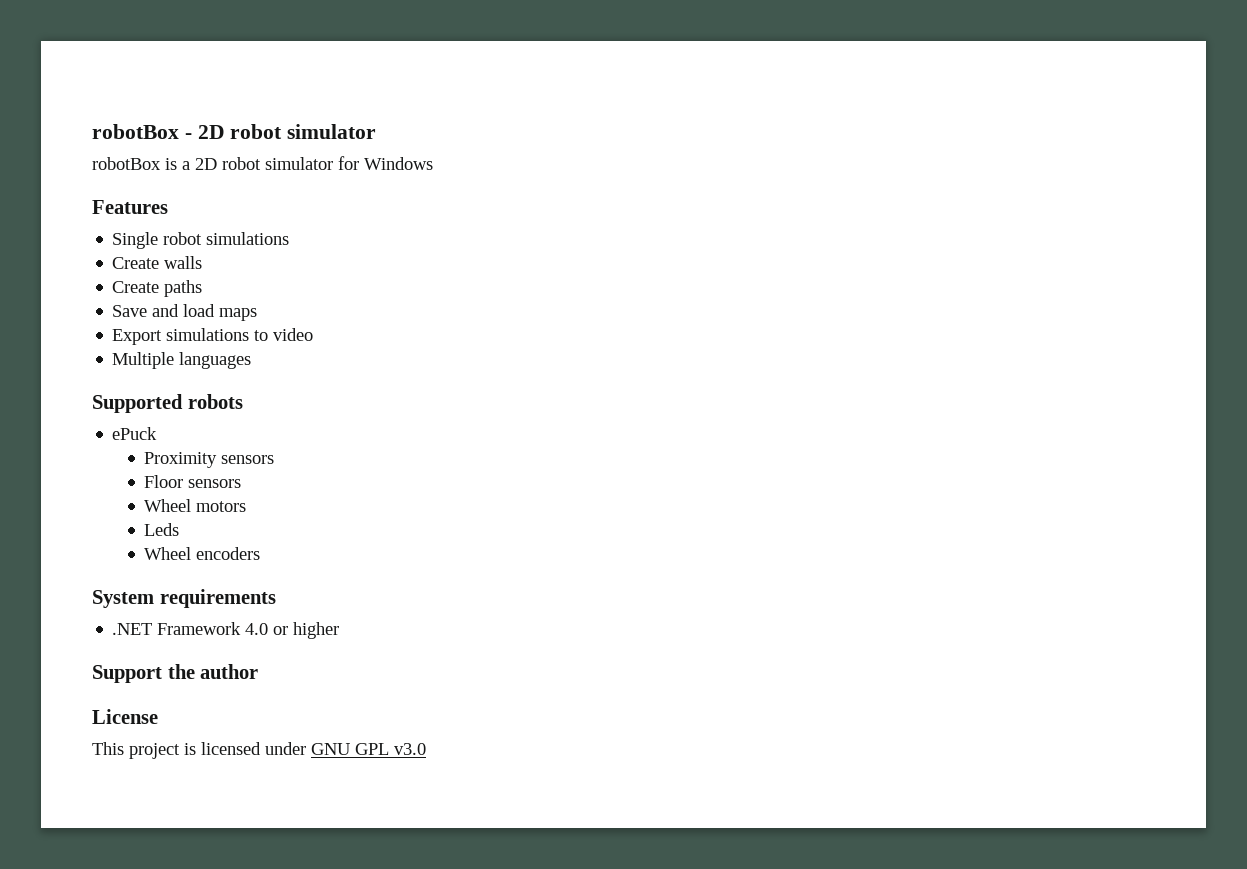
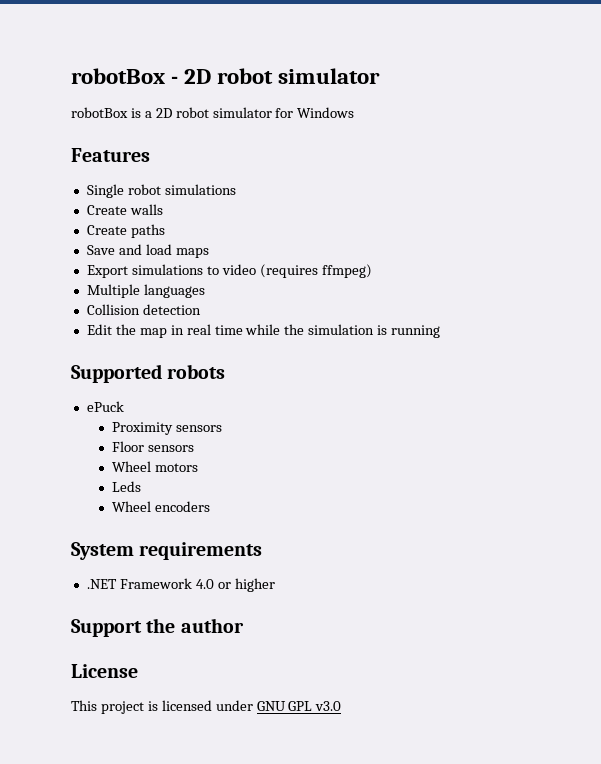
- Export simulations to video
+ Export simulations to video (requires ffmpeg)
+ Collision detection
+ Edit the map in real time while the simulation is running

